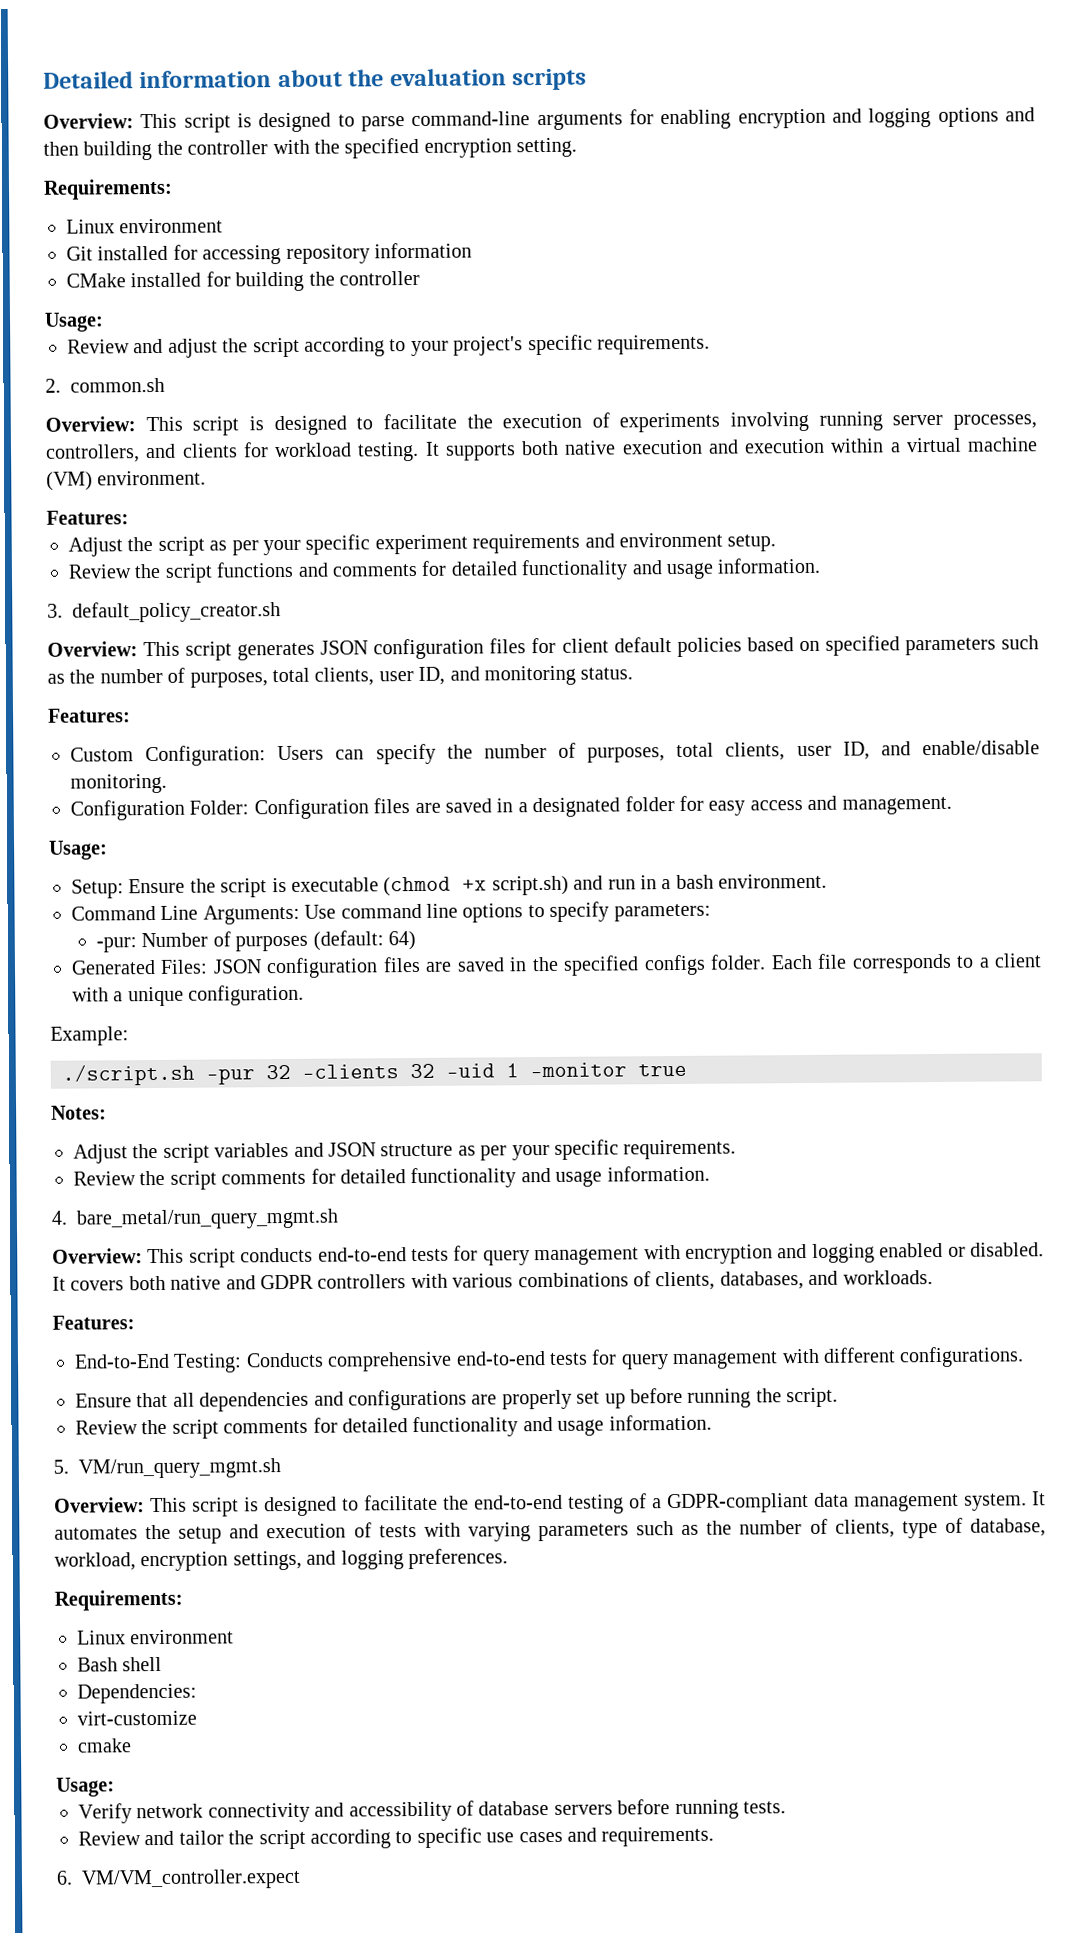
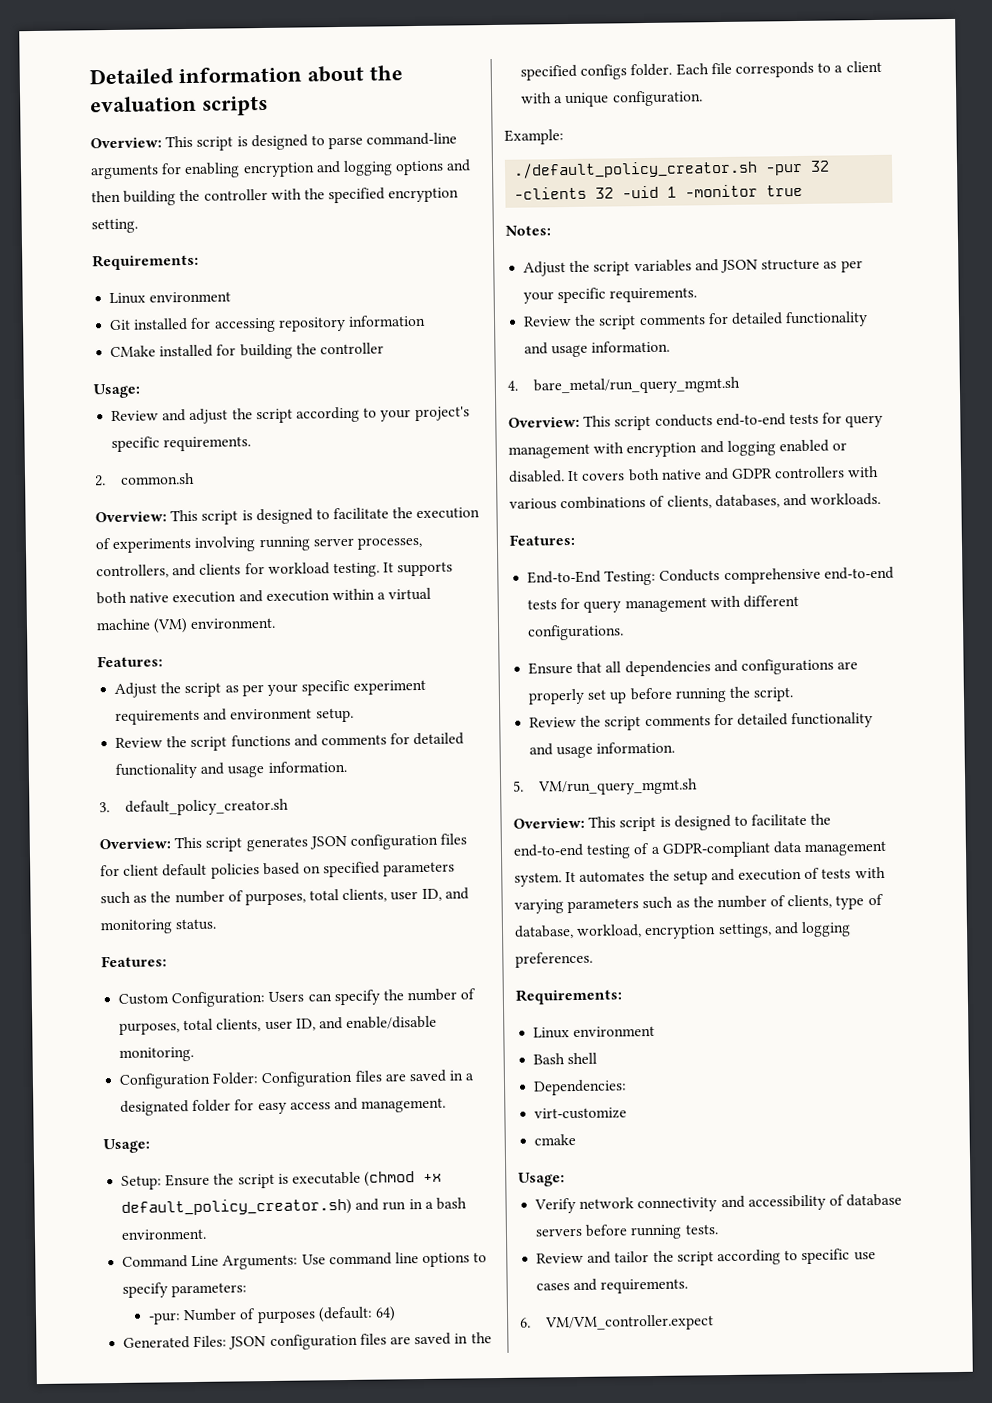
- Setup: Ensure the script is executable (chmod +x script.sh) and run in a bash environment.
+ Setup: Ensure the script is executable (chmod +x default_policy_creator.sh) and run in a bash environment.
- ./script.sh -pur 32 -clients 32 -uid 1 -monitor true
+ ./default_policy_creator.sh -pur 32 -clients 32 -uid 1 -monitor true

